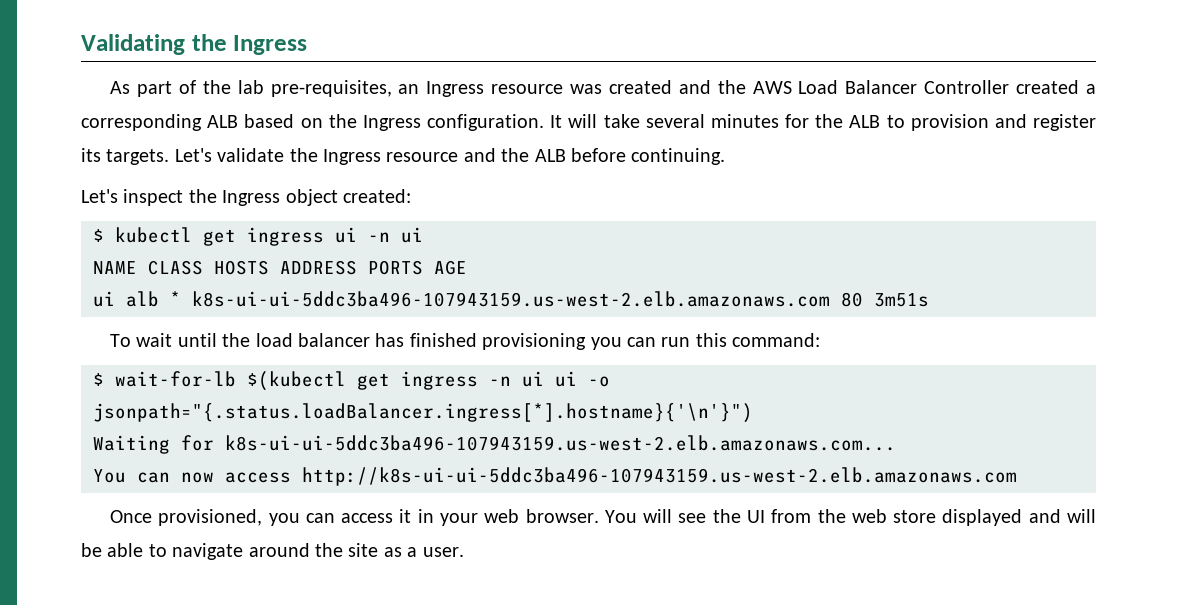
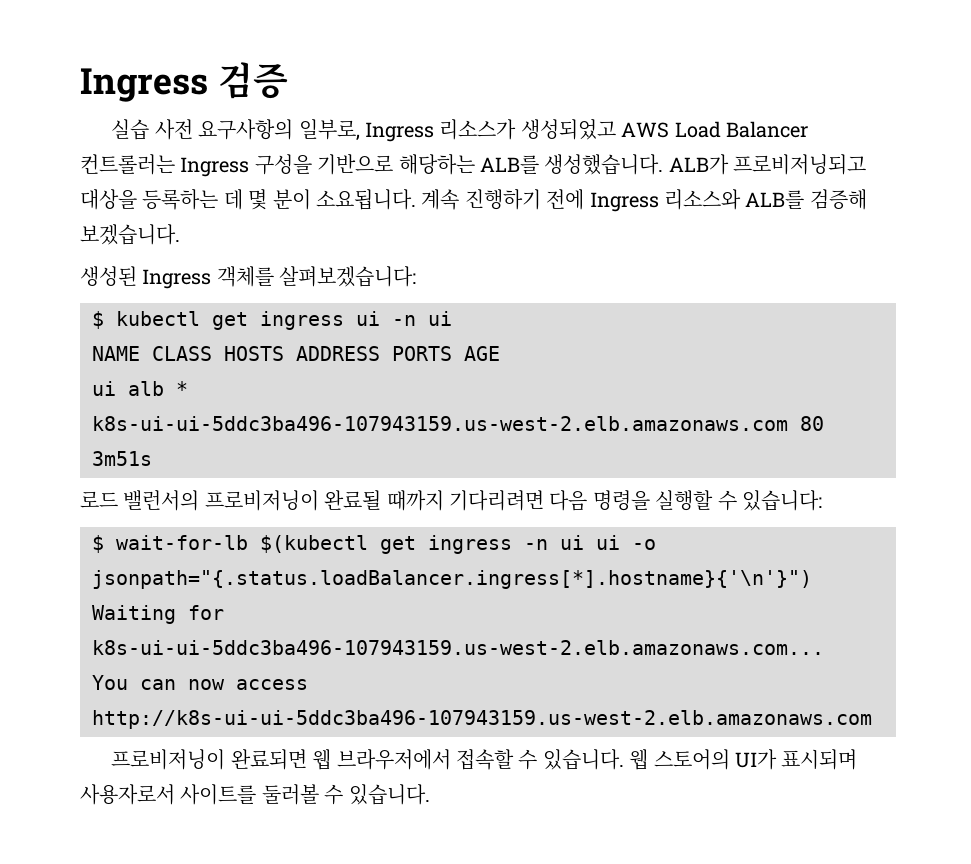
- Validating the Ingress
- As part of the lab pre-requisites, an Ingress resource was created and the AWS Load Balancer Controller created a corresponding ALB based on the Ingress configuration. It will take several minutes for the ALB to provision and register its targets. Let's validate the Ingress resource and the ALB before continuing.
- Let's inspect the Ingress object created:
+ Ingress 검증
+ 실습 사전 요구사항의 일부로, Ingress 리소스가 생성되었고 AWS Load Balancer 컨트롤러는 Ingress 구성을 기반으로 해당하는 ALB를 생성했습니다. ALB가 프로비저닝되고 대상을 등록하는 데 몇 분이 소요됩니다. 계속 진행하기 전에 Ingress 리소스와 ALB를 검증해 보겠습니다.
+ 생성된 Ingress 객체를 살펴보겠습니다:
- To wait until the load balancer has finished provisioning you can run this command:
+ 로드 밸런서의 프로비저닝이 완료될 때까지 기다리려면 다음 명령을 실행할 수 있습니다:
- Once provisioned, you can access it in your web browser. You will see the UI from the web store displayed and will be able to navigate around the site as a user.
+ 프로비저닝이 완료되면 웹 브라우저에서 접속할 수 있습니다. 웹 스토어의 UI가 표시되며 사용자로서 사이트를 둘러볼 수 있습니다.

